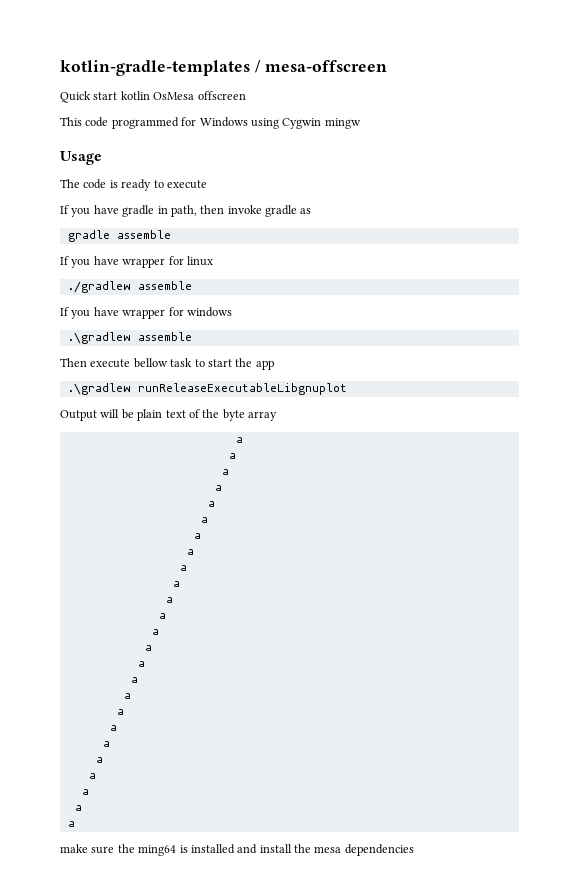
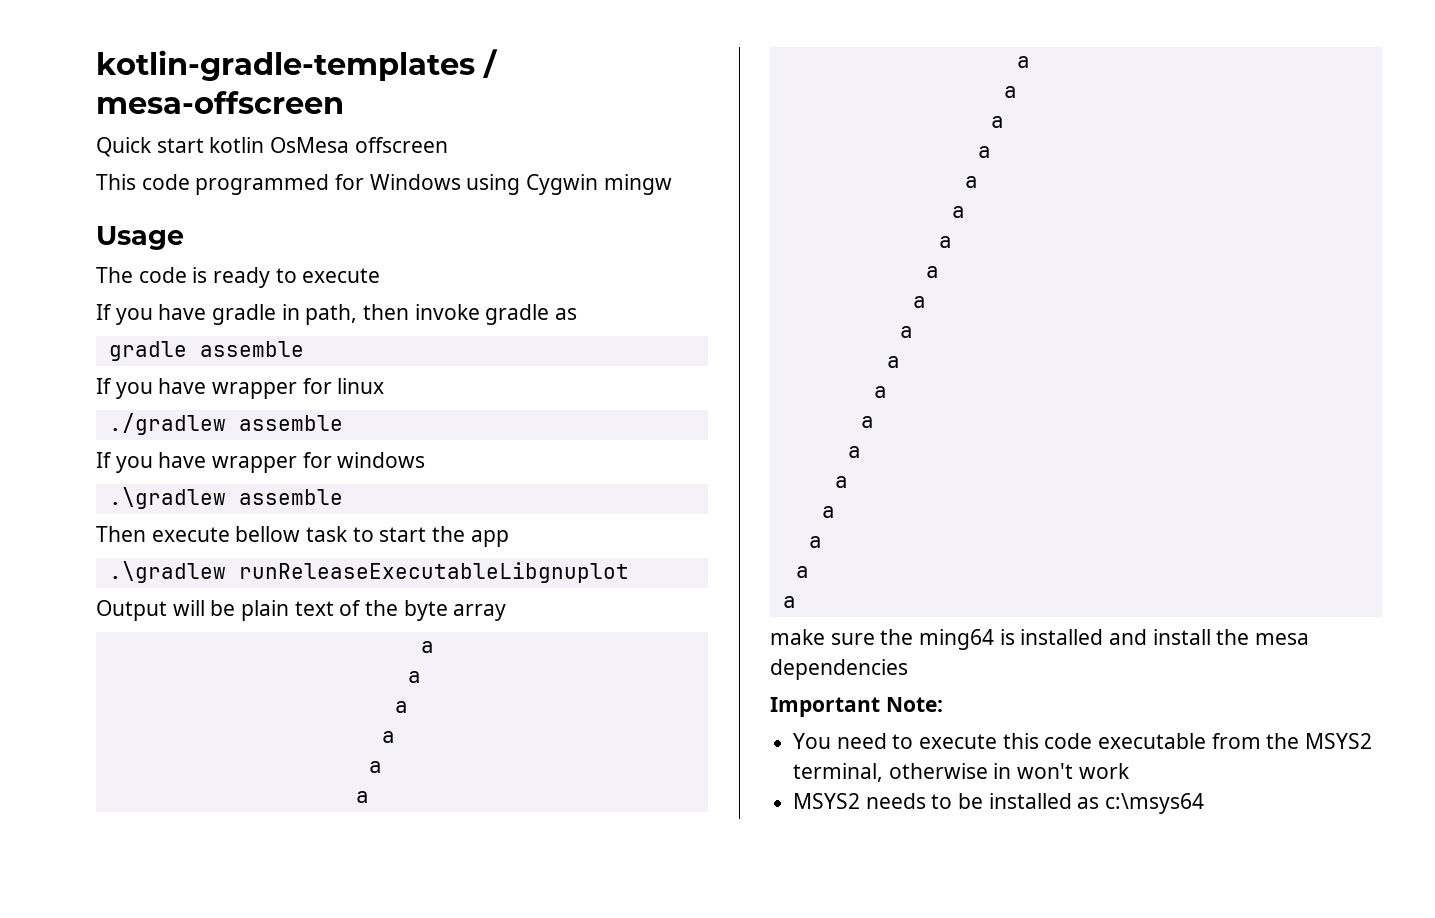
+ Important Note:
+ You need to execute this code executable from the MSYS2 terminal, otherwise in won't work
+ MSYS2 needs to be installed as c:\msys64

